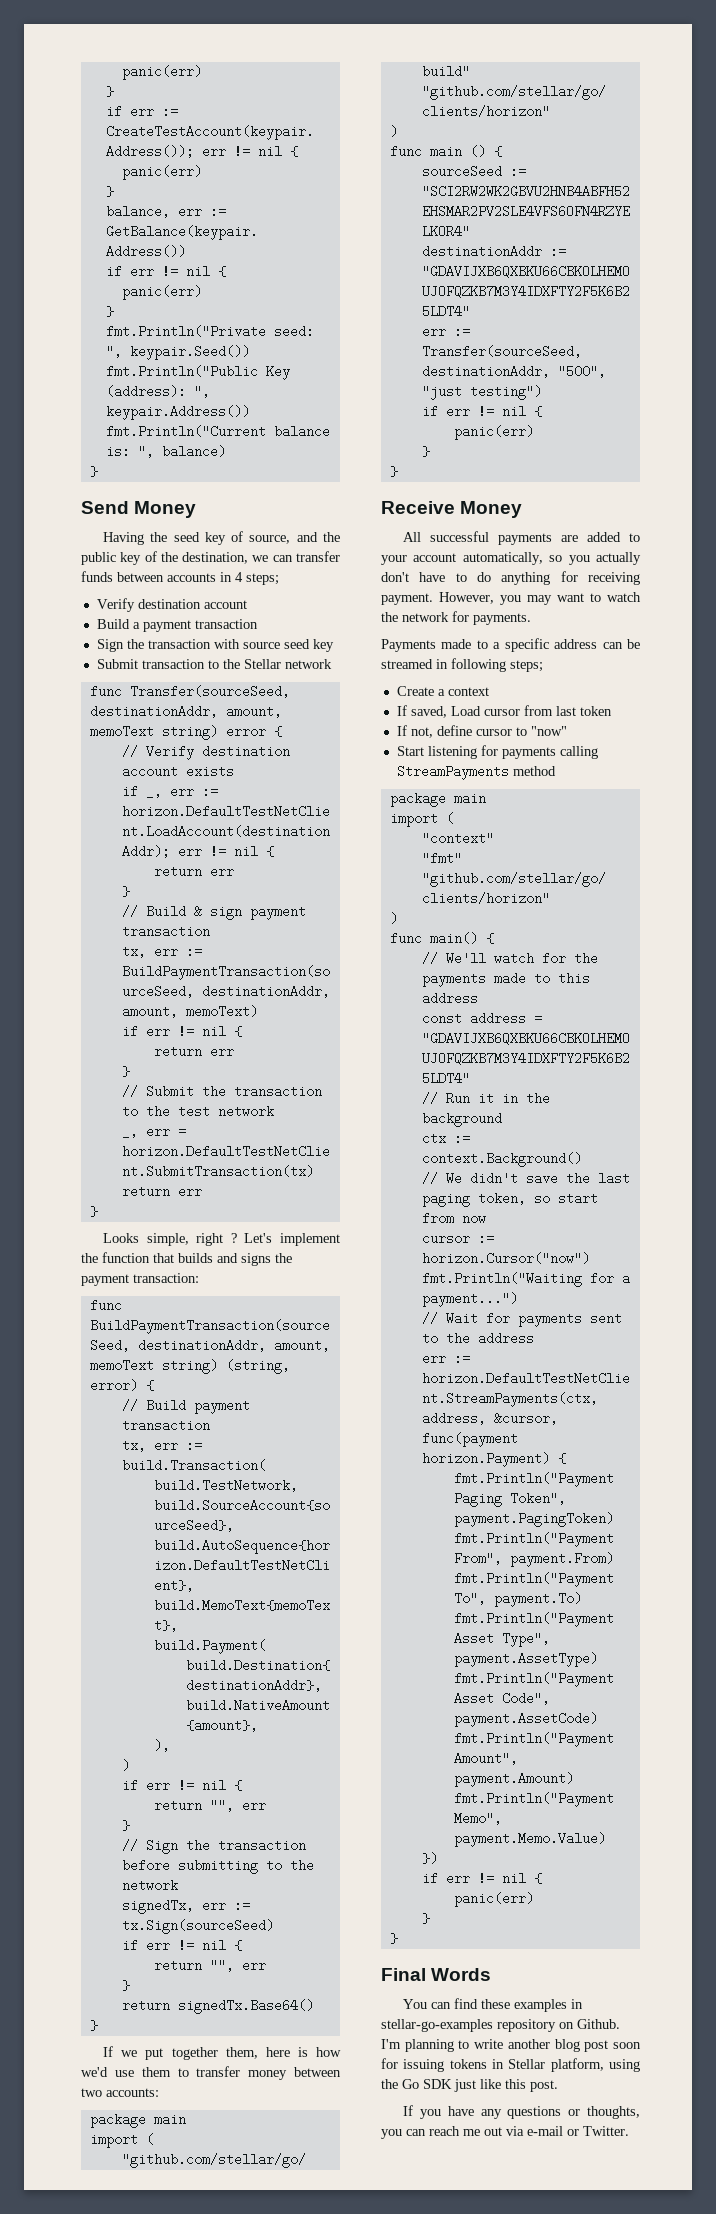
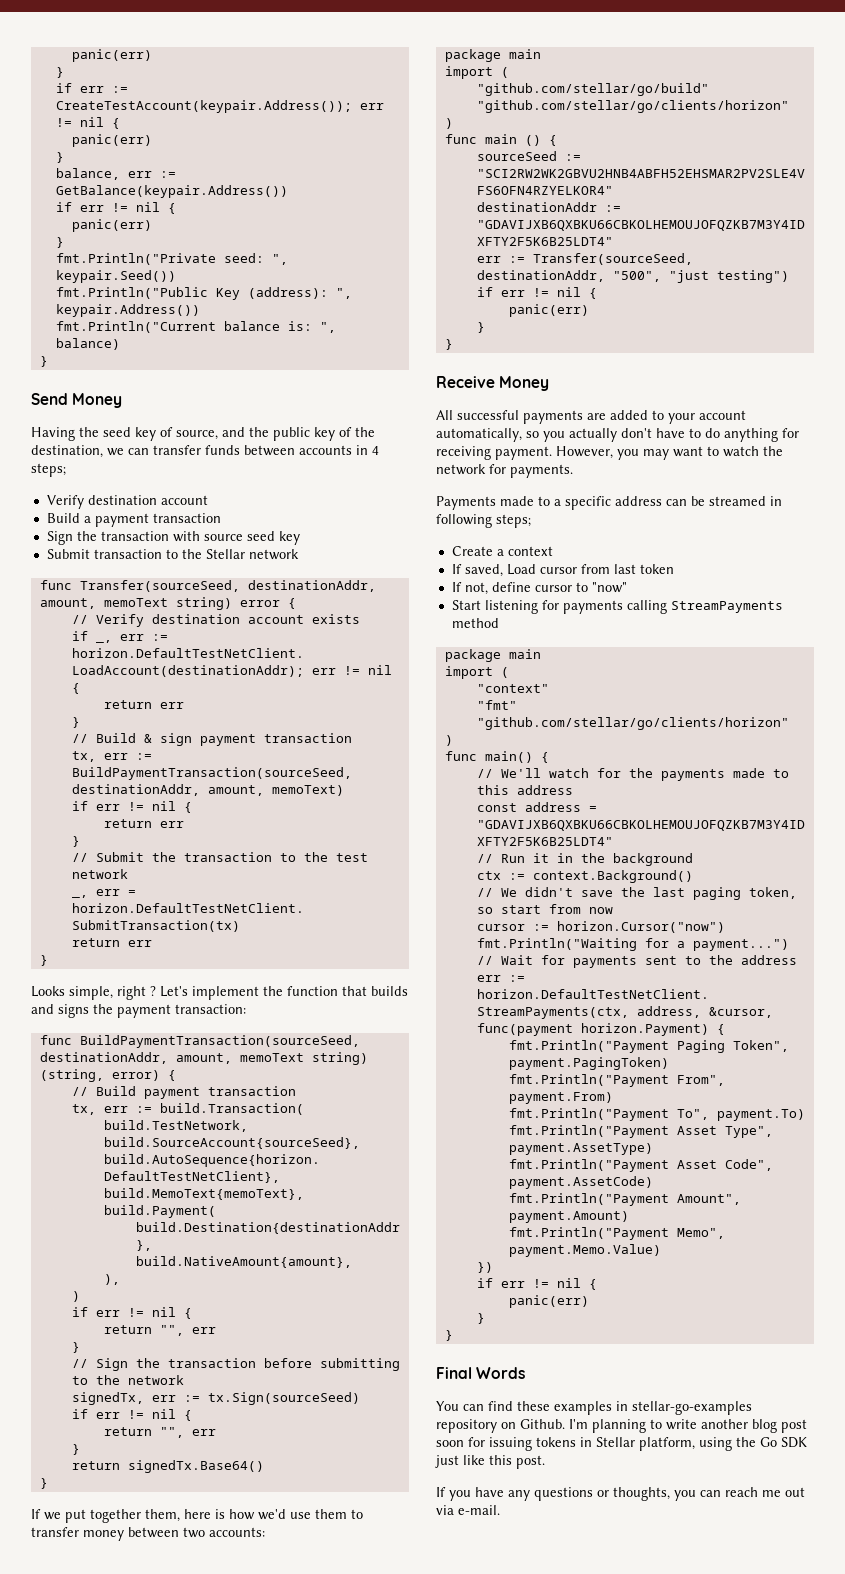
- If you have any questions or thoughts, you can reach me out via e-mail or Twitter.
+ If you have any questions or thoughts, you can reach me out via e-mail.

